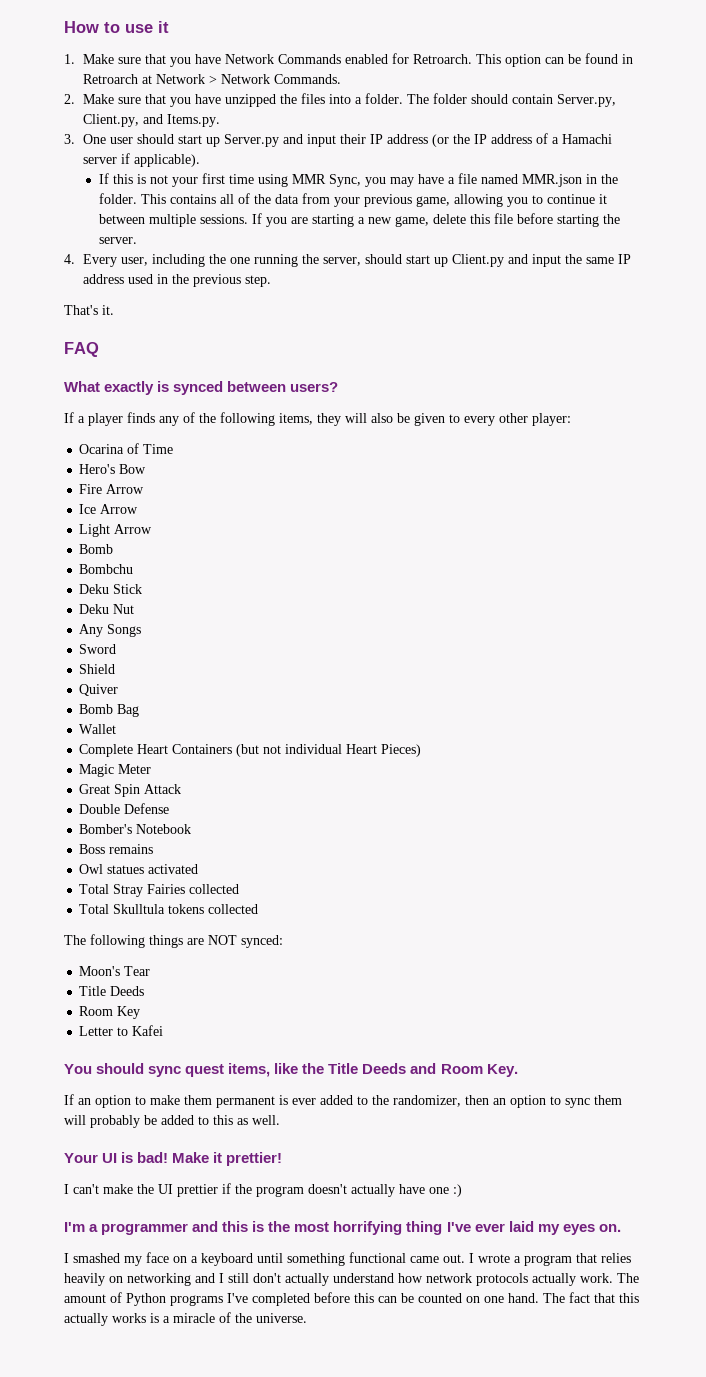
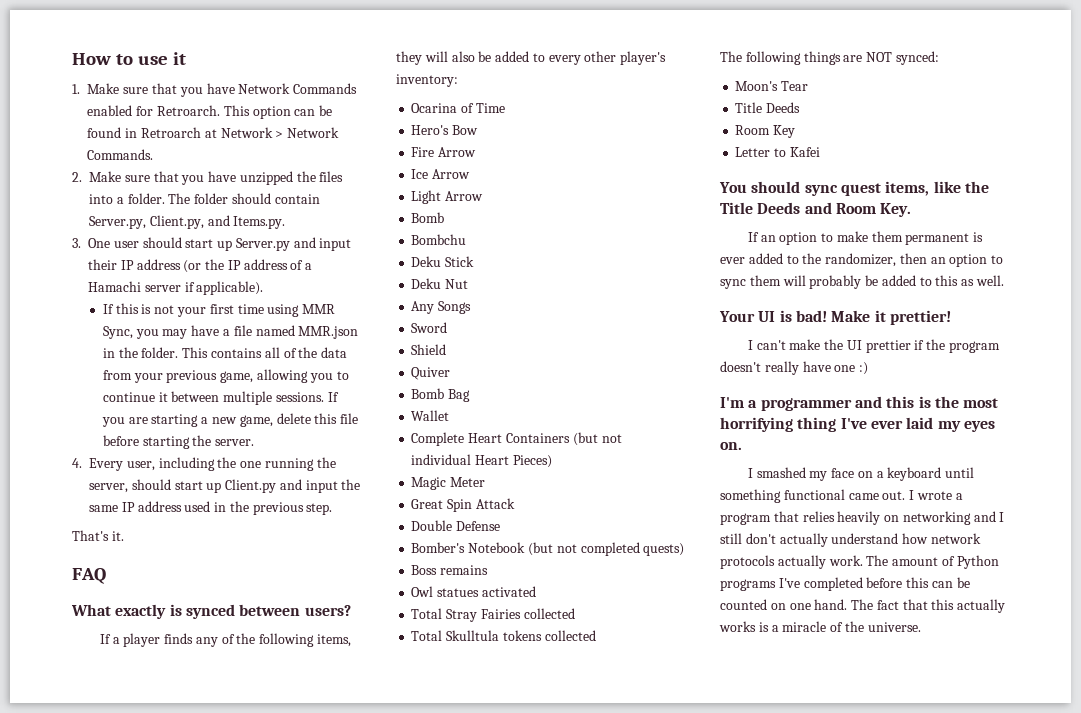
- If a player finds any of the following items, they will also be given to every other player:
+ If a player finds any of the following items, they will also be added to every other player's inventory:
- Bomber's Notebook
+ Bomber's Notebook (but not completed quests)
- I can't make the UI prettier if the program doesn't actually have one :)
+ I can't make the UI prettier if the program doesn't really have one :)

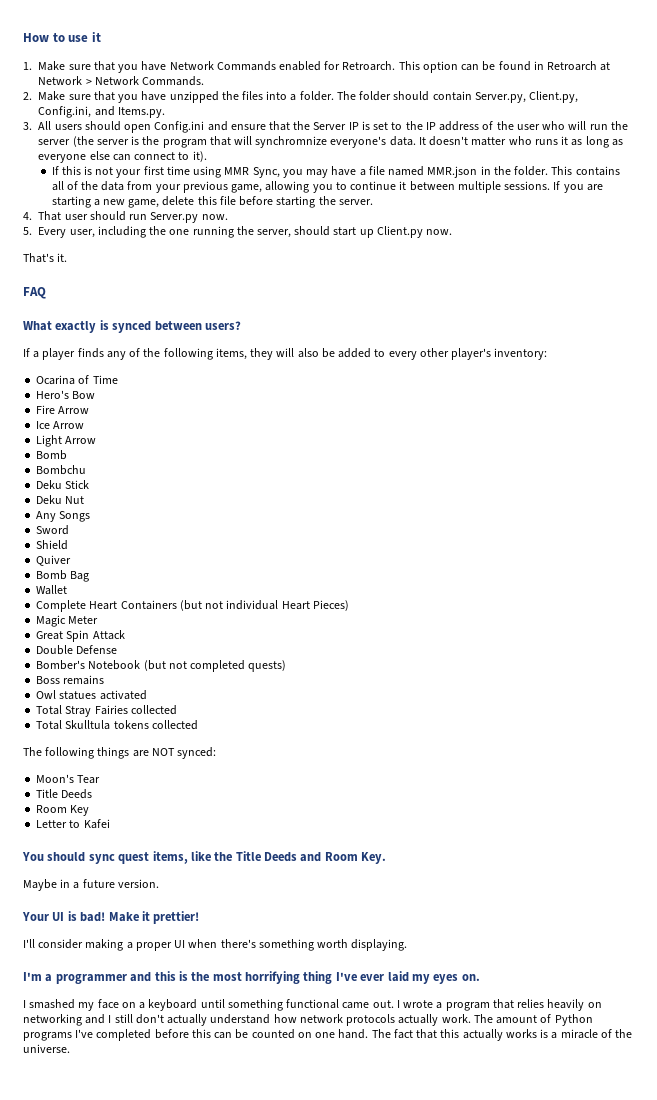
- The folder should contain Server.py, Client.py, and Items.py.
+ The folder should contain Server.py, Client.py, Config.ini, and Items.py.
- 3. One user should start up Server.py and input their IP address (or the IP address of a Hamachi server if applicable).
+ 3. All users should open Config.ini and ensure that the Server IP is set to the IP address of the user who will run the server (the server is the program that will synchromnize everyone's data. It doesn't matter who runs it as long as everyone else can connect to it).
- 4. Every user, including the one running the server, should start up Client.py and input the same IP address used in the previous step.
+ 4. That user should run Server.py now.
+ 5. Every user, including the one running the server, should start up Client.py now.
- If an option to make them permanent is ever added to the randomizer, then an option to sync them will probably be added to this as well.
+ Maybe in a future version.
- I can't make the UI prettier if the program doesn't really have one :)
+ I'll consider making a proper UI when there's something worth displaying.

